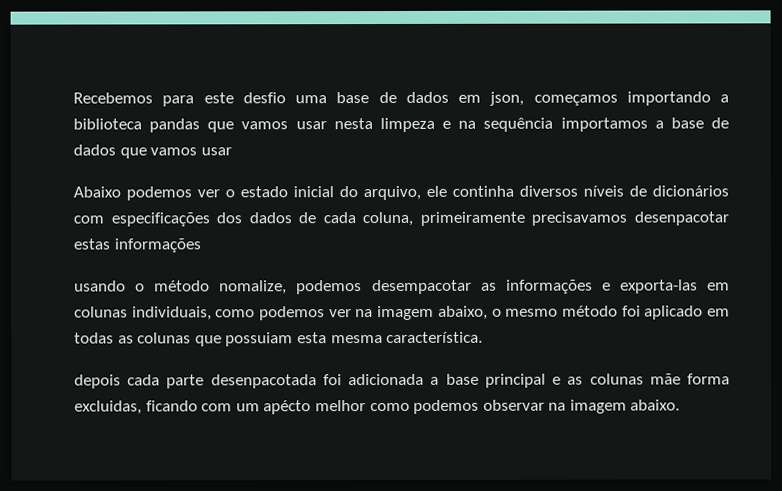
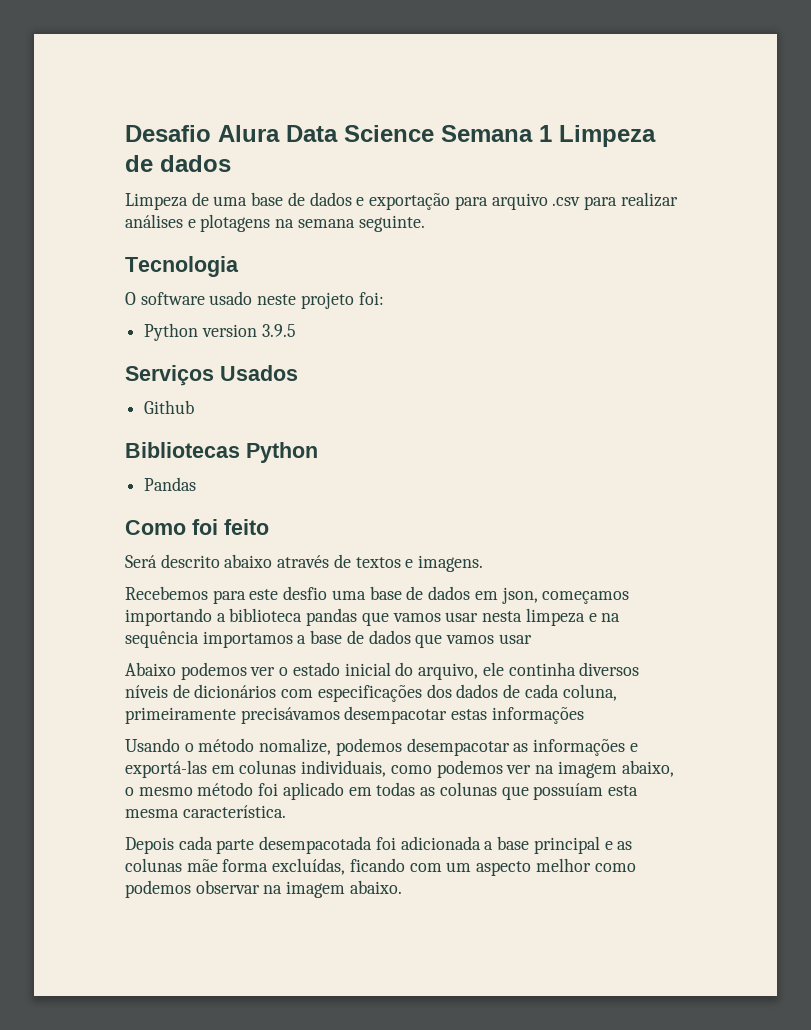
+ Desafio Alura Data Science Semana 1 Limpeza de dados
+ Limpeza de uma base de dados e exportação para arquivo .csv para realizar análises e plotagens na semana seguinte.
+ Tecnologia
+ O software usado neste projeto foi:
+ Python version 3.9.5
+ Serviços Usados
+ Github
+ Bibliotecas Python
+ Pandas
+ Como foi feito
+ Será descrito abaixo através de textos e imagens.
- Abaixo podemos ver o estado inicial do arquivo, ele continha diversos níveis de dicionários com especificações dos dados de cada coluna, primeiramente precisavamos desenpacotar estas informações
+ Abaixo podemos ver o estado inicial do arquivo, ele continha diversos níveis de dicionários com especificações dos dados de cada coluna, primeiramente precisávamos desempacotar estas informações
- usando o método nomalize, podemos desempacotar as informações e exporta-las em colunas individuais, como podemos ver na imagem abaixo, o mesmo método foi aplicado em todas as colunas que possuiam esta mesma característica.
+ Usando o método nomalize, podemos desempacotar as informações e exportá-las em colunas individuais, como podemos ver na imagem abaixo, o mesmo método foi aplicado em todas as colunas que possuíam esta mesma característica.
- depois cada parte desenpacotada foi adicionada a base principal e as colunas mãe forma excluidas, ficando com um apécto melhor como podemos observar na imagem abaixo.
+ Depois cada parte desempacotada foi adicionada a base principal e as colunas mãe forma excluídas, ficando com um aspecto melhor como podemos observar na imagem abaixo.

